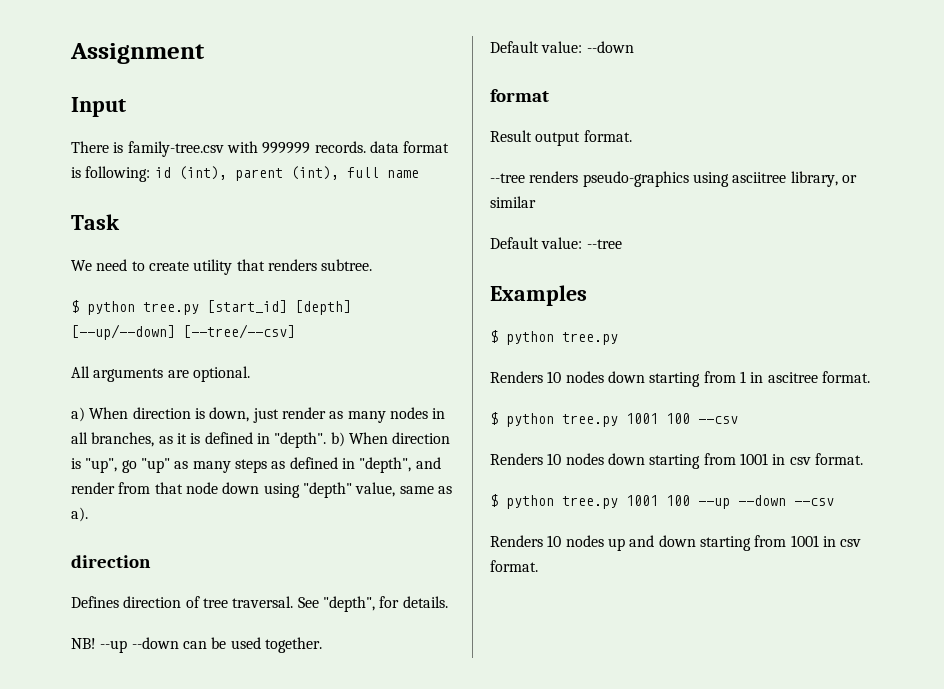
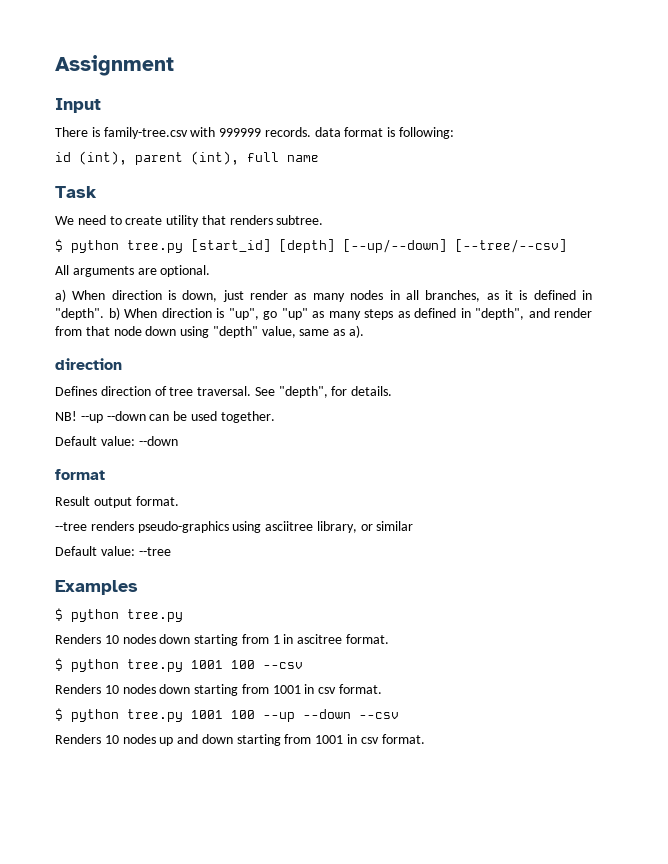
- There is family-tree.csv with 999999 records. data format is following: id (int), parent (int), full name
+ There is family-tree.csv with 999999 records. data format is following:
+ id (int), parent (int), full name

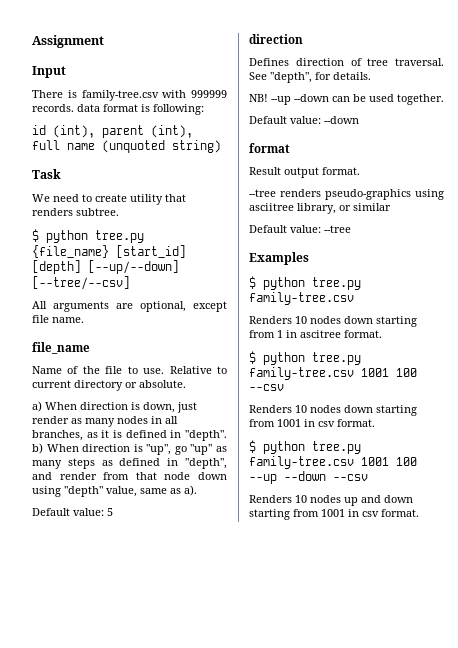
- id (int), parent (int), full name
+ id (int), parent (int), full name (unquoted string)
- $ python tree.py [start_id] [depth] [--up/--down] [--tree/--csv]
+ $ python tree.py {file_name} [start_id] [depth] [--up/--down] [--tree/--csv]
- All arguments are optional.
+ All arguments are optional, except file name.
+ file_name
+ Name of the file to use. Relative to current directory or absolute.
+ Default value: 5
  Examples
- $ python tree.py
+ $ python tree.py family-tree.csv
- $ python tree.py 1001 100 --csv
+ $ python tree.py family-tree.csv 1001 100 --csv
- $ python tree.py 1001 100 --up --down --csv
+ $ python tree.py family-tree.csv 1001 100 --up --down --csv

